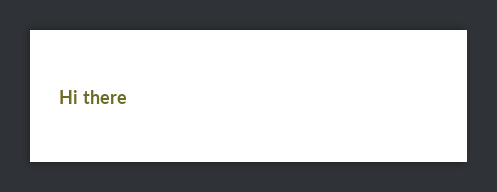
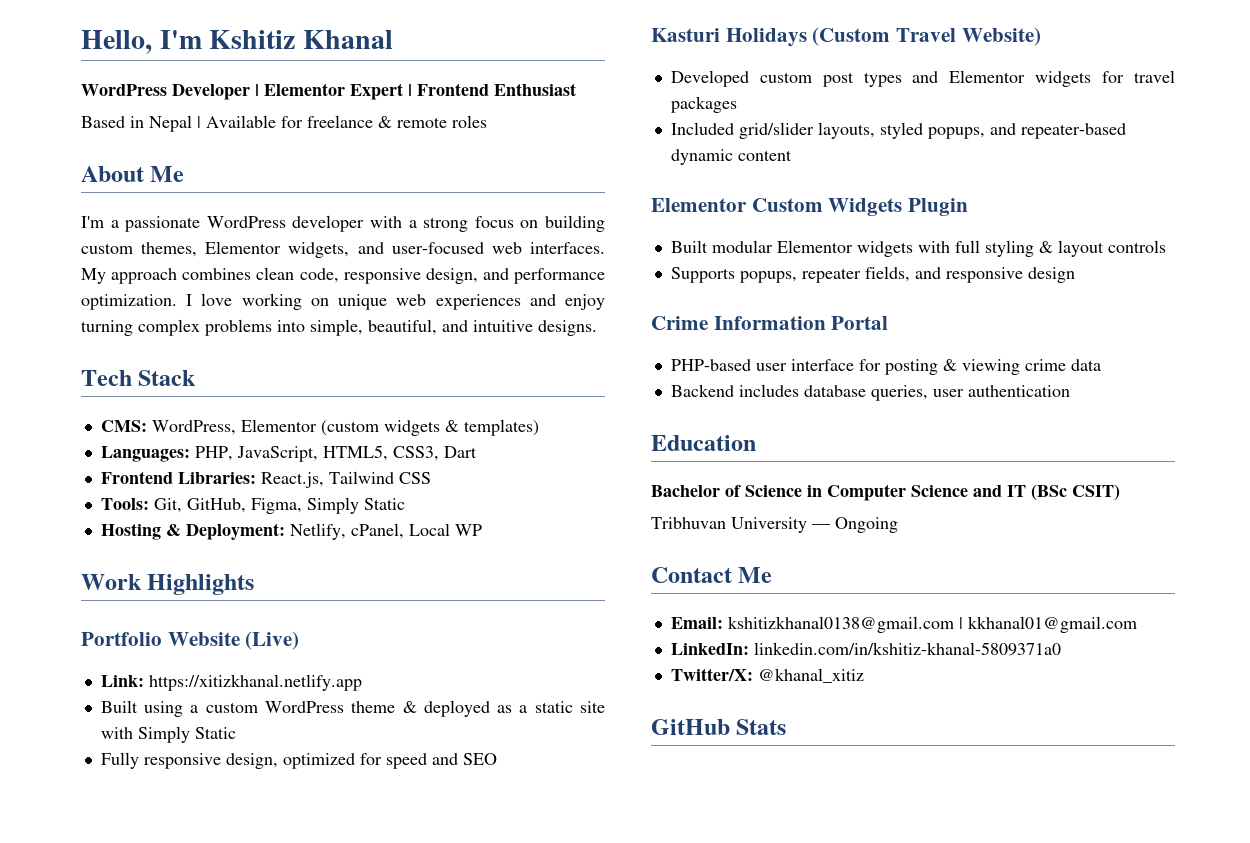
- Hi there
+ Hello, I'm Kshitiz Khanal
+ WordPress Developer | Elementor Expert | Frontend Enthusiast
+ Based in Nepal | Available for freelance & remote roles
+ About Me
+ I'm a passionate WordPress developer with a strong focus on building custom themes, Elementor widgets, and user-focused web interfaces. My approach combines clean code, responsive design, and performance optimization. I love working on unique web experiences and enjoy turning complex problems into simple, beautiful, and intuitive designs.
+ Tech Stack
+ CMS: WordPress, Elementor (custom widgets & templates)
+ Languages: PHP, JavaScript, HTML5, CSS3, Dart
+ Frontend Libraries: React.js, Tailwind CSS
+ Tools: Git, GitHub, Figma, Simply Static
+ Hosting & Deployment: Netlify, cPanel, Local WP
+ Work Highlights
+ Portfolio Website (Live)
+ Link: https://xitizkhanal.netlify.app
+ Built using a custom WordPress theme & deployed as a static site with Simply Static
+ Fully responsive design, optimized for speed and SEO
+ Kasturi Holidays (Custom Travel Website)
+ Developed custom post types and Elementor widgets for travel packages
+ Included grid/slider layouts, styled popups, and repeater-based dynamic content
+ Elementor Custom Widgets Plugin
+ Built modular Elementor widgets with full styling & layout controls
+ Supports popups, repeater fields, and responsive design
+ Crime Information Portal
+ PHP-based user interface for posting & viewing crime data
+ Backend includes database queries, user authentication
+ Education
+ Bachelor of Science in Computer Science and IT (BSc CSIT)
+ Tribhuvan University — Ongoing
+ Contact Me
+ Email: kshitizkhanal0138@gmail.com | kkhanal01@gmail.com
+ LinkedIn: linkedin.com/in/kshitiz-khanal-5809371a0
+ Twitter/X: @khanal_xitiz
+ GitHub Stats

